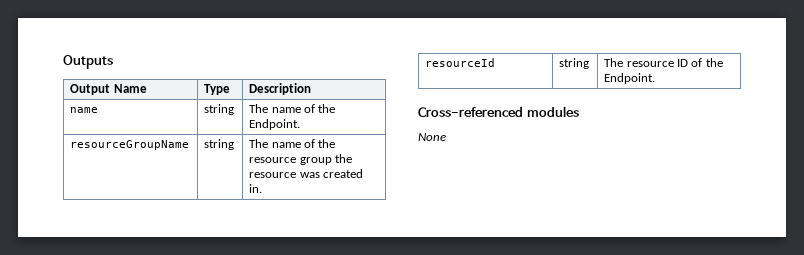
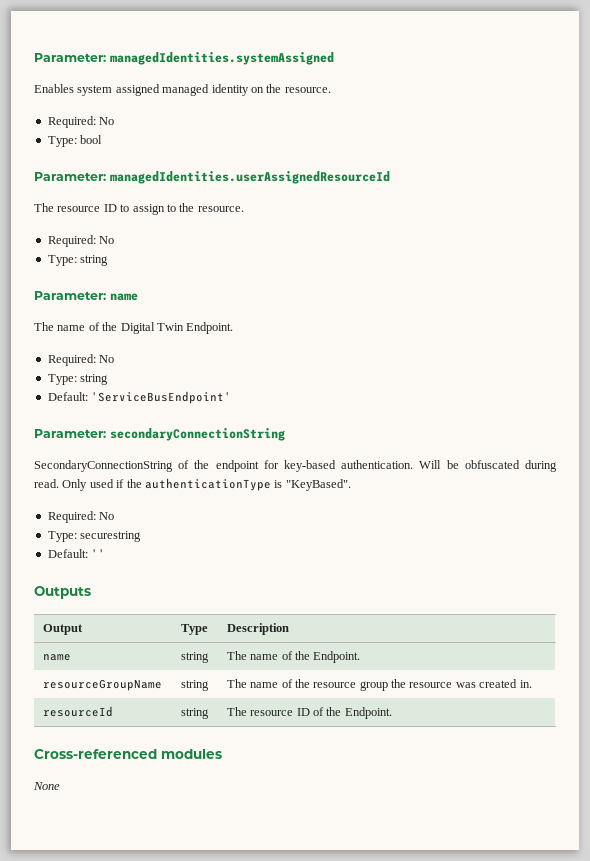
+ Parameter: managedIdentities.systemAssigned
+ Enables system assigned managed identity on the resource.
+ Required: No
+ Type: bool
+ Parameter: managedIdentities.userAssignedResourceId
+ The resource ID to assign to the resource.
+ Required: No
+ Type: string
+ Parameter: name
+ The name of the Digital Twin Endpoint.
+ Required: No
+ Type: string
+ Default: 'ServiceBusEndpoint'
+ Parameter: secondaryConnectionString
+ SecondaryConnectionString of the endpoint for key-based authentication. Will be obfuscated during read. Only used if the authenticationType is "KeyBased".
+ Required: No
+ Type: securestring
+ Default: ''
- Output Name | Type | Description
+ Output | Type | Description

